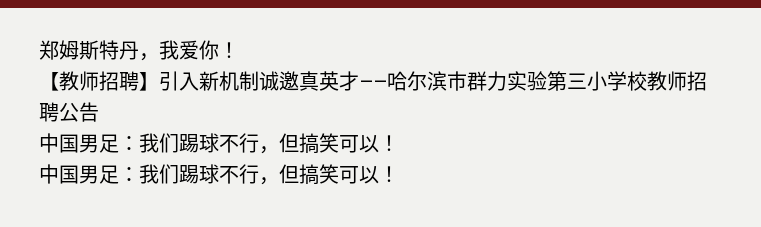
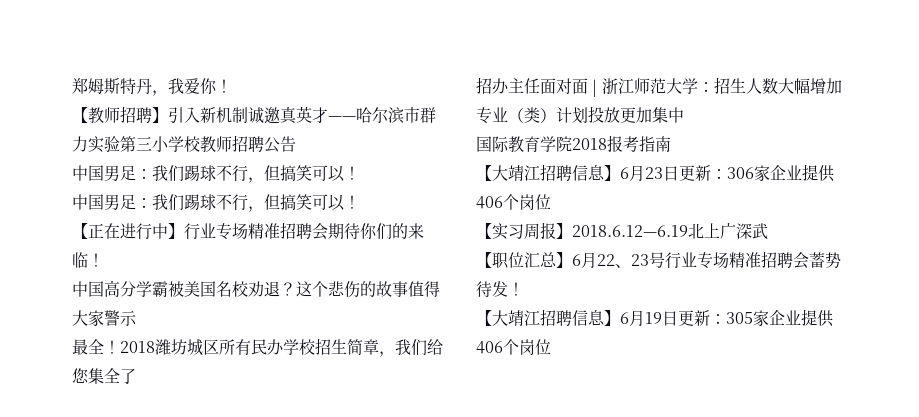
+ 【正在进行中】行业专场精准招聘会期待你们的来临！
+ 中国高分学霸被美国名校劝退？这个悲伤的故事值得大家警示
+ 最全！2018潍坊城区所有民办学校招生简章，我们给您集全了
+ 招办主任面对面 | 浙江师范大学：招生人数大幅增加专业（类）计划投放更加集中
+ 国际教育学院2018报考指南
+ 【大靖江招聘信息】6月23日更新：306家企业提供406个岗位
+ 【实习周报】2018.6.12—6.19北上广深武
+ 【职位汇总】6月22、23号行业专场精准招聘会蓄势待发！
+ 【大靖江招聘信息】6月19日更新：305家企业提供406个岗位

